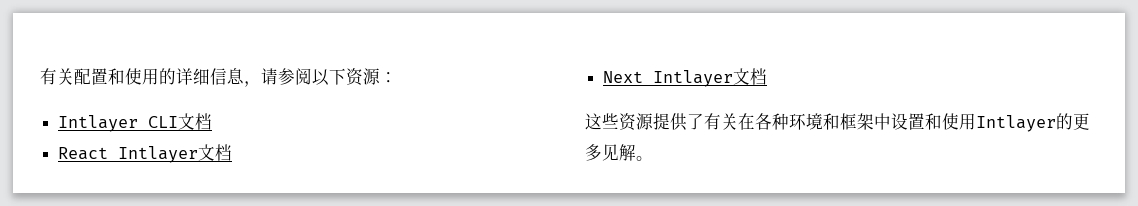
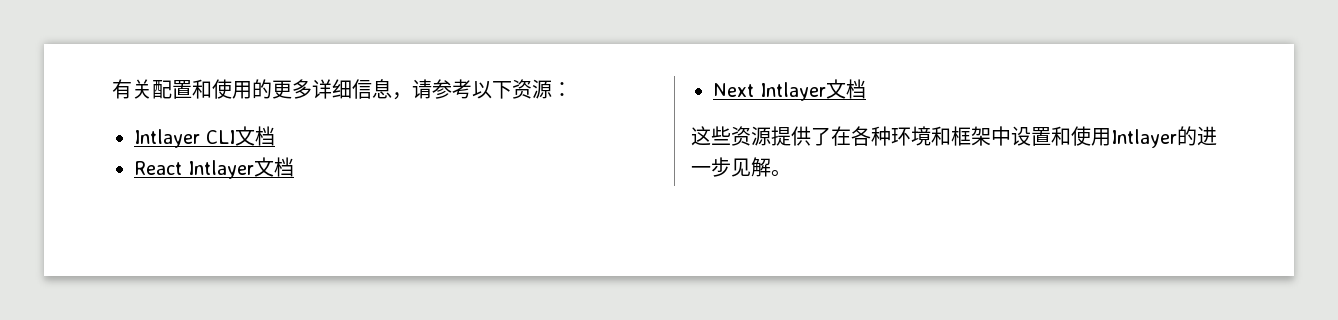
- 有关配置和使用的详细信息，请参阅以下资源：
+ 有关配置和使用的更多详细信息，请参考以下资源：
- 这些资源提供了有关在各种环境和框架中设置和使用Intlayer的更多见解。
+ 这些资源提供了在各种环境和框架中设置和使用Intlayer的进一步见解。

